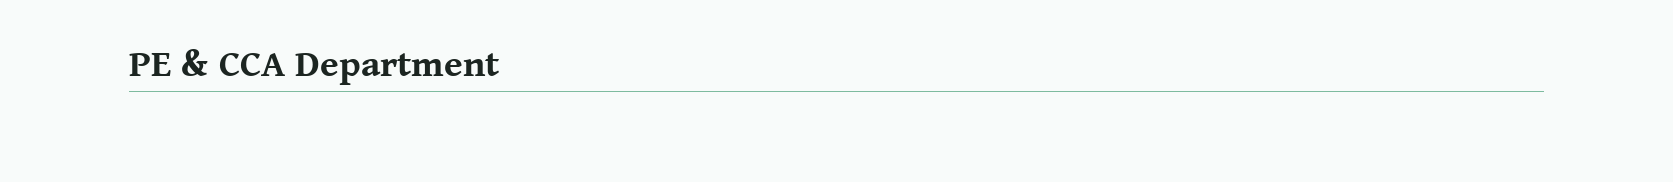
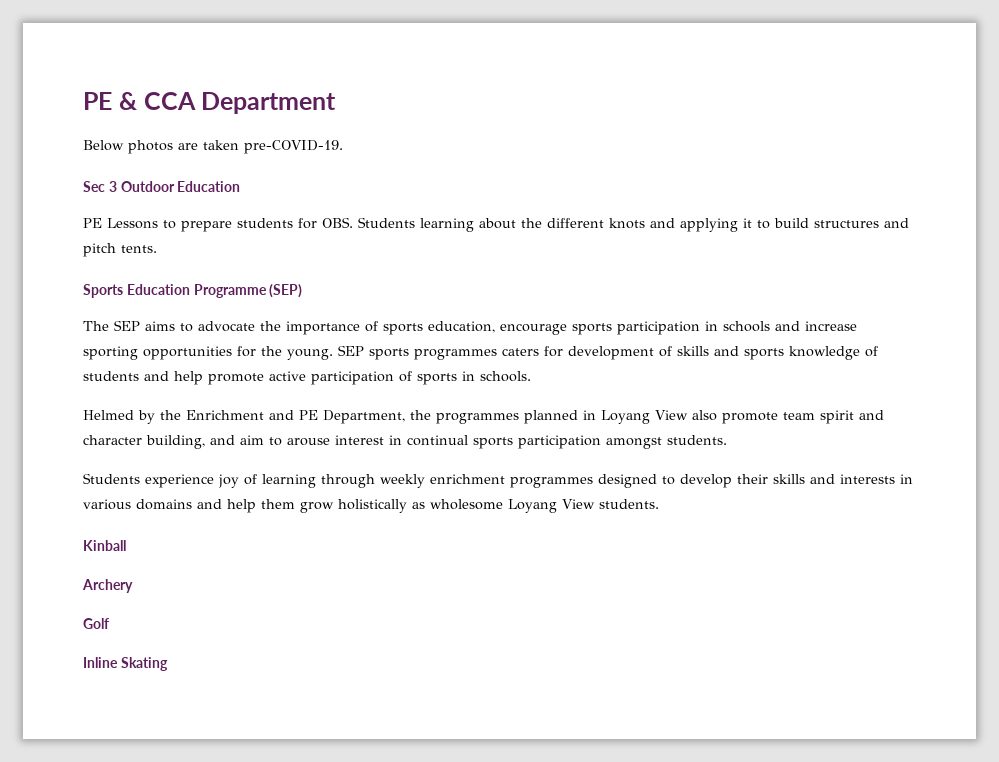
+ Below photos are taken pre-COVID-19.
+ Sec 3 Outdoor Education
+ PE Lessons to prepare students for OBS. Students learning about the different knots and applying it to build structures and pitch tents.
+ Sports Education Programme (SEP)
+ The SEP aims to advocate the importance of sports education, encourage sports participation in schools and increase sporting opportunities for the young. SEP sports programmes caters for development of skills and sports knowledge of students and help promote active participation of sports in schools.
+ Helmed by the Enrichment and PE Department, the programmes planned in Loyang View also promote team spirit and character building, and aim to arouse interest in continual sports participation amongst students.
+ Students experience joy of learning through weekly enrichment programmes designed to develop their skills and interests in various domains and help them grow holistically as wholesome Loyang View students.
+ Kinball
+ Archery
+ Golf
+ Inline Skating

